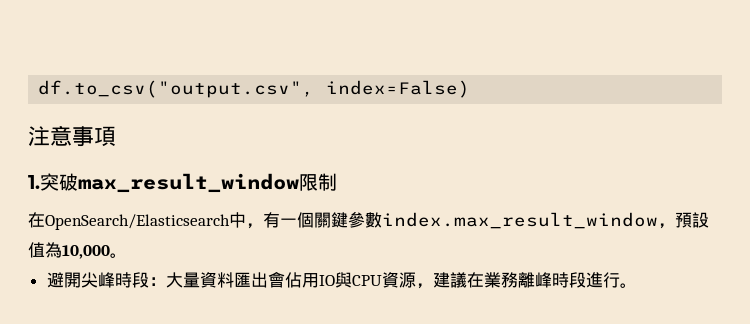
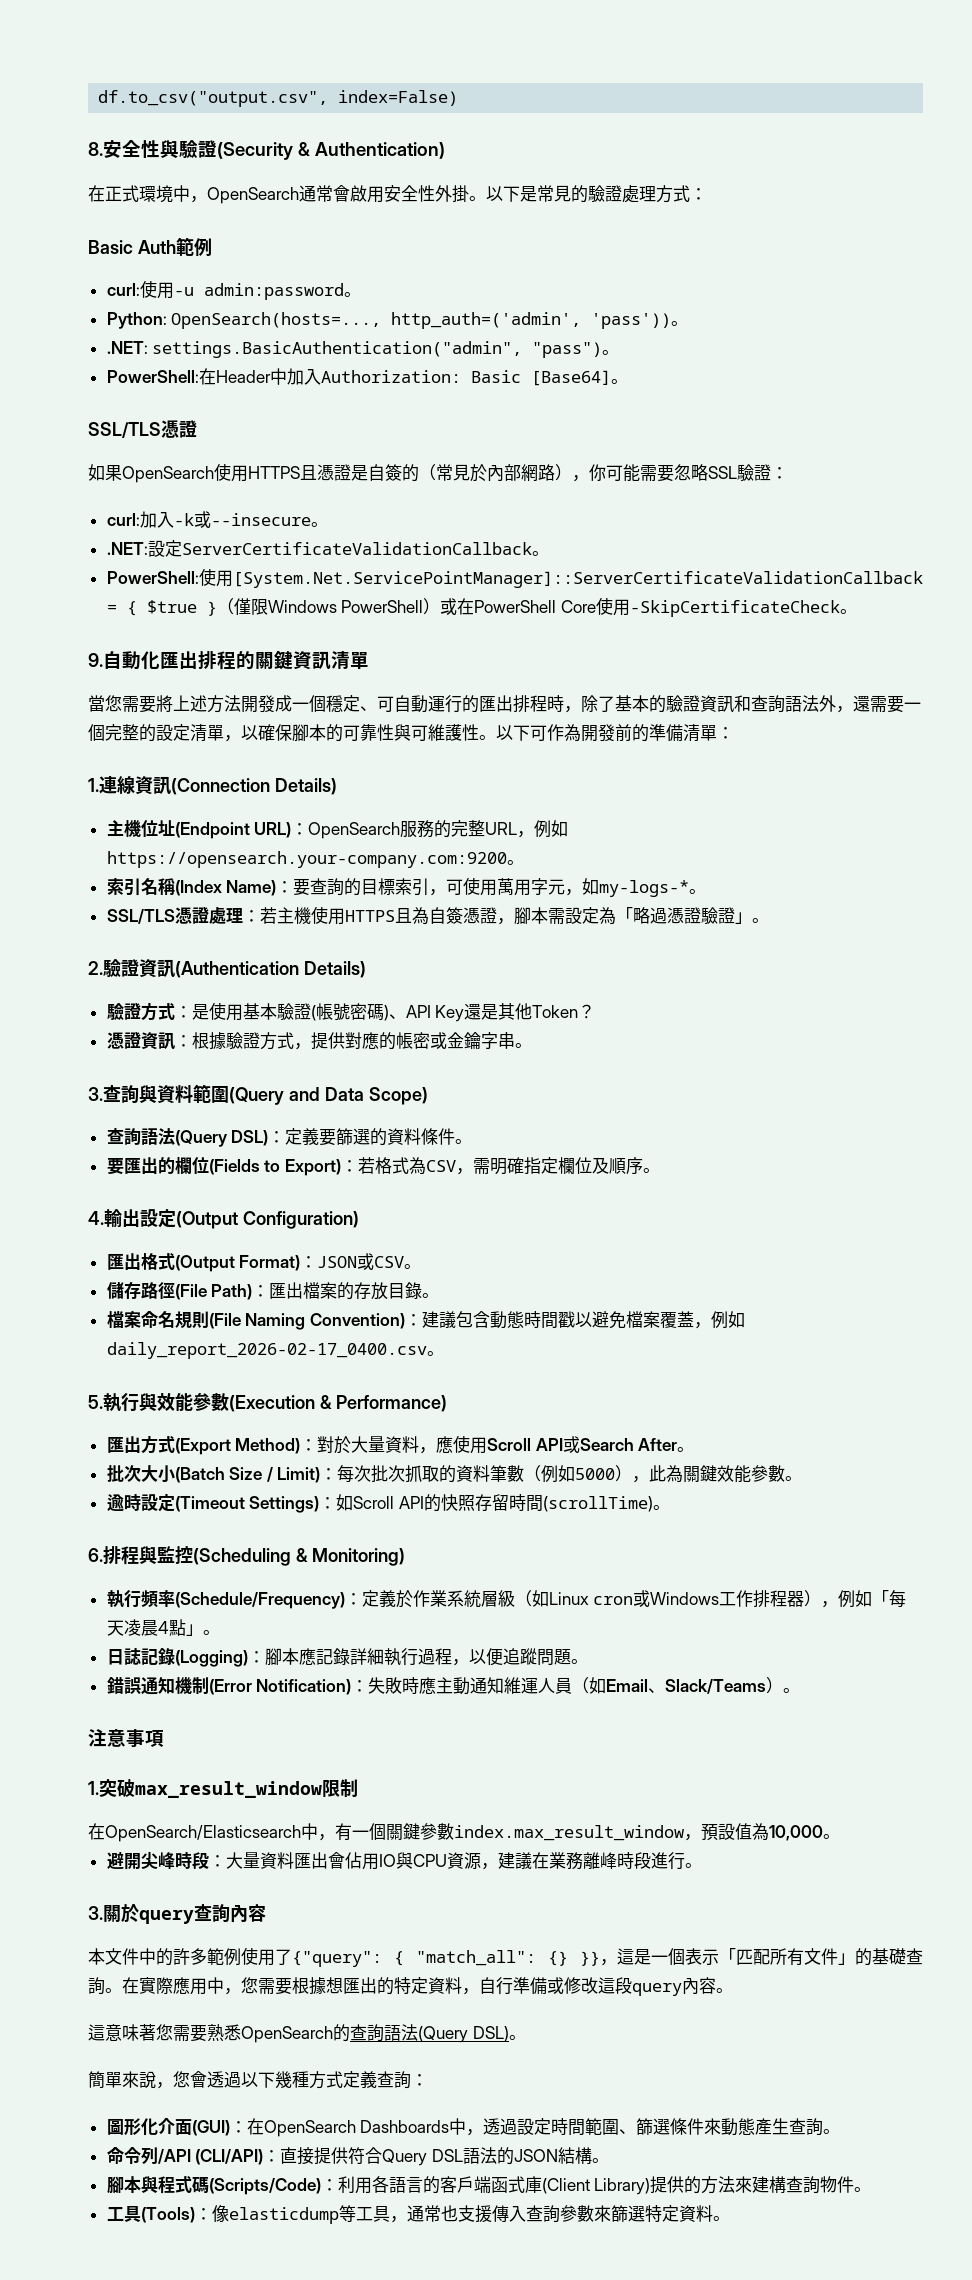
+ 8.安全性與驗證(Security & Authentication)
+ 在正式環境中，OpenSearch通常會啟用安全性外掛。以下是常見的驗證處理方式：
+ Basic Auth範例
+ curl:使用-u admin:password。
+ Python: OpenSearch(hosts=..., http_auth=('admin', 'pass'))。
+ .NET: settings.BasicAuthentication("admin", "pass")。
+ PowerShell:在Header中加入Authorization: Basic [Base64]。
+ SSL/TLS憑證
+ 如果OpenSearch使用HTTPS且憑證是自簽的（常見於內部網路），你可能需要忽略SSL驗證：
+ curl:加入-k或--insecure。
+ .NET:設定ServerCertificateValidationCallback。
+ PowerShell:使用[System.Net.ServicePointManager]::ServerCertificateValidationCallback = { $true }（僅限Windows PowerShell）或在PowerShell Core使用-SkipCertificateCheck。
+ 9.自動化匯出排程的關鍵資訊清單
+ 當您需要將上述方法開發成一個穩定、可自動運行的匯出排程時，除了基本的驗證資訊和查詢語法外，還需要一個完整的設定清單，以確保腳本的可靠性與可維護性。以下可作為開發前的準備清單：
+ 1.連線資訊(Connection Details)
+ 主機位址(Endpoint URL)：OpenSearch服務的完整URL，例如https://opensearch.your-company.com:9200。
+ 索引名稱(Index Name)：要查詢的目標索引，可使用萬用字元，如my-logs-*。
+ SSL/TLS憑證處理：若主機使用HTTPS且為自簽憑證，腳本需設定為「略過憑證驗證」。
+ 2.驗證資訊(Authentication Details)
+ 驗證方式：是使用基本驗證(帳號密碼)、API Key還是其他Token？
+ 憑證資訊：根據驗證方式，提供對應的帳密或金鑰字串。
+ 3.查詢與資料範圍(Query and Data Scope)
+ 查詢語法(Query DSL)：定義要篩選的資料條件。
+ 要匯出的欄位(Fields to Export)：若格式為CSV，需明確指定欄位及順序。
+ 4.輸出設定(Output Configuration)
+ 匯出格式(Output Format)：JSON或CSV。
+ 儲存路徑(File Path)：匯出檔案的存放目錄。
+ 檔案命名規則(File Naming Convention)：建議包含動態時間戳以避免檔案覆蓋，例如daily_report_2026-02-17_0400.csv。
+ 5.執行與效能參數(Execution & Performance)
+ 匯出方式(Export Method)：對於大量資料，應使用Scroll API或Search After。
+ 批次大小(Batch Size / Limit)：每次批次抓取的資料筆數（例如5000），此為關鍵效能參數。
+ 逾時設定(Timeout Settings)：如Scroll API的快照存留時間(scrollTime)。
+ 6.排程與監控(Scheduling & Monitoring)
+ 執行頻率(Schedule/Frequency)：定義於作業系統層級（如Linux cron或Windows工作排程器），例如「每天凌晨4點」。
+ 日誌記錄(Logging)：腳本應記錄詳細執行過程，以便追蹤問題。
+ 錯誤通知機制(Error Notification)：失敗時應主動通知維運人員（如Email、Slack/Teams）。
+ 3.關於query查詢內容
+ 本文件中的許多範例使用了{"query": { "match_all": {} }}，這是一個表示「匹配所有文件」的基礎查詢。在實際應用中，您需要根據想匯出的特定資料，自行準備或修改這段query內容。
+ 這意味著您需要熟悉OpenSearch的查詢語法(Query DSL)。
+ 簡單來說，您會透過以下幾種方式定義查詢：
+ 圖形化介面(GUI)：在OpenSearch Dashboards中，透過設定時間範圍、篩選條件來動態產生查詢。
+ 命令列/API (CLI/API)：直接提供符合Query DSL語法的JSON結構。
+ 腳本與程式碼(Scripts/Code)：利用各語言的客戶端函式庫(Client Library)提供的方法來建構查詢物件。
+ 工具(Tools)：像elasticdump等工具，通常也支援傳入查詢參數來篩選特定資料。

